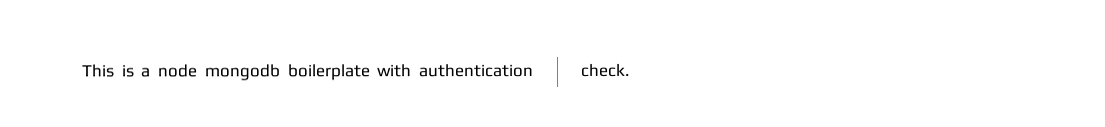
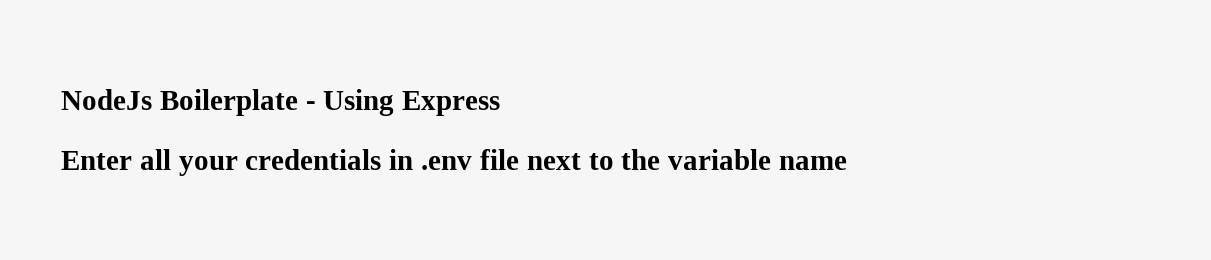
- This is a node mongodb boilerplate with authentication check.
+ NodeJs Boilerplate - Using Express
+ Enter all your credentials in .env file next to the variable name

